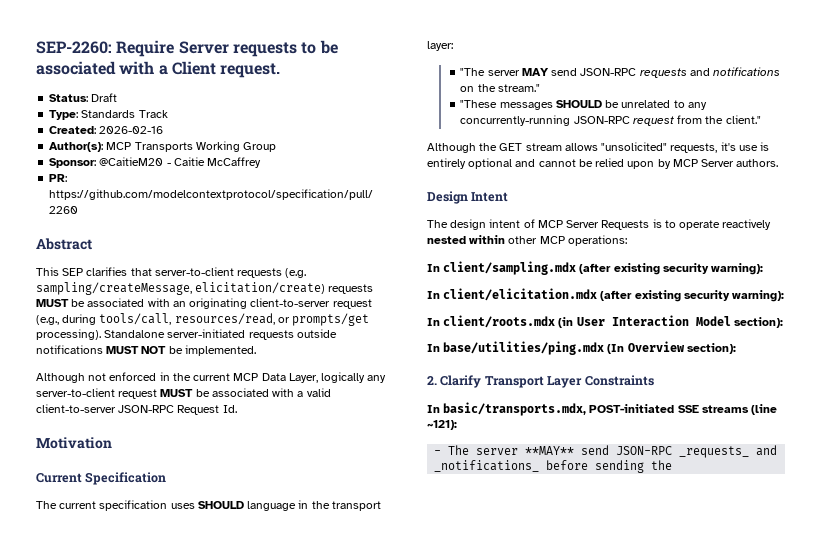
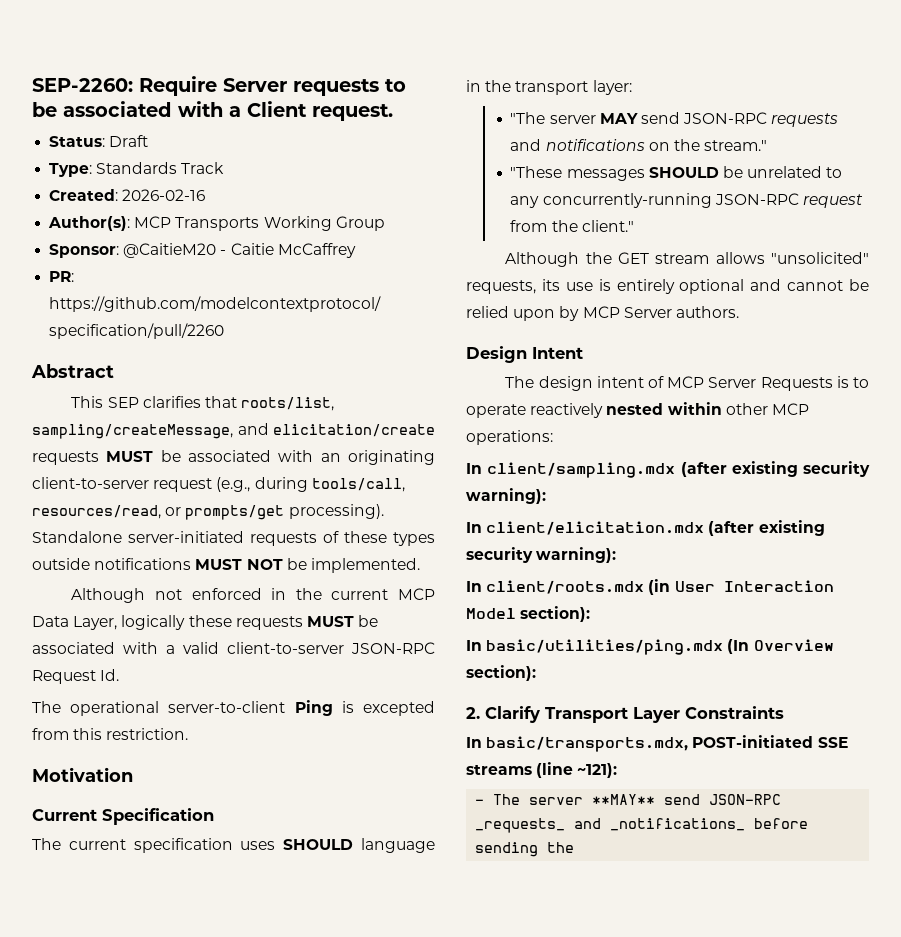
- This SEP clarifies that server-to-client requests (e.g. sampling/createMessage, elicitation/create) requests MUST be associated with an originating client-to-server request (e.g., during tools/call, resources/read, or prompts/get processing).
+ This SEP clarifies that roots/list, sampling/createMessage, and elicitation/create requests MUST be associated with an originating client-to-server request (e.g., during tools/call, resources/read, or prompts/get processing).
- Standalone server-initiated requests outside notifications MUST NOT be implemented.
+ Standalone server-initiated requests of these types outside notifications MUST NOT be implemented.
- Although not enforced in the current MCP Data Layer, logically any server-to-client request MUST be associated with a valid client-to-server JSON-RPC Request Id.
+ Although not enforced in the current MCP Data Layer, logically these requests MUST be associated with a valid client-to-server JSON-RPC Request Id.
+ The operational server-to-client Ping is excepted from this restriction.
- Although the GET stream allows "unsolicited" requests, it's use is entirely optional and cannot be relied upon by MCP Server authors.
+ Although the GET stream allows "unsolicited" requests, its use is entirely optional and cannot be relied upon by MCP Server authors.
- In base/utilities/ping.mdx (In Overview section):
+ In basic/utilities/ping.mdx (In Overview section):

